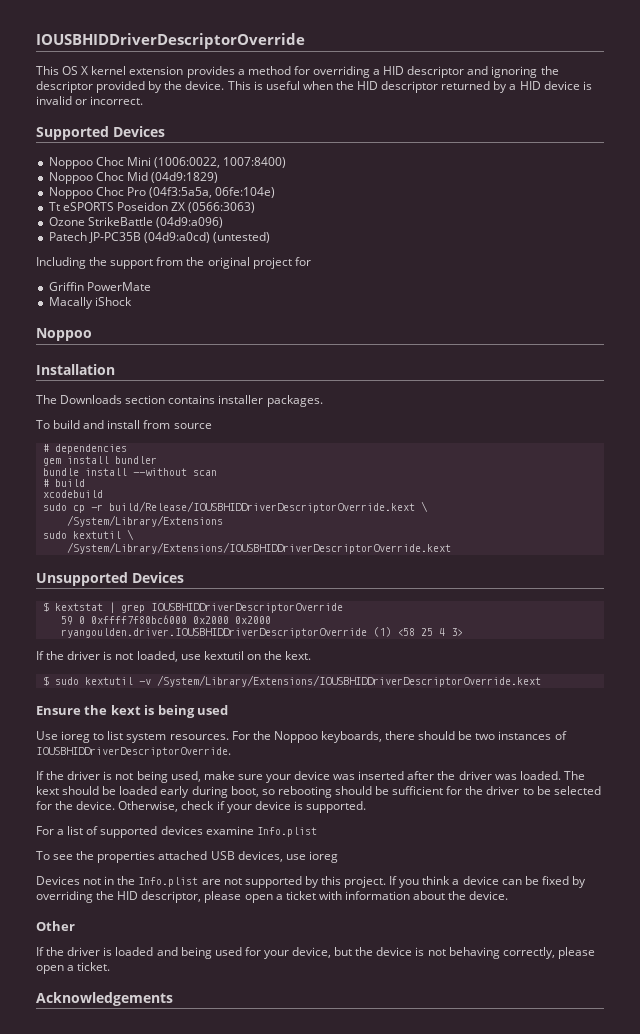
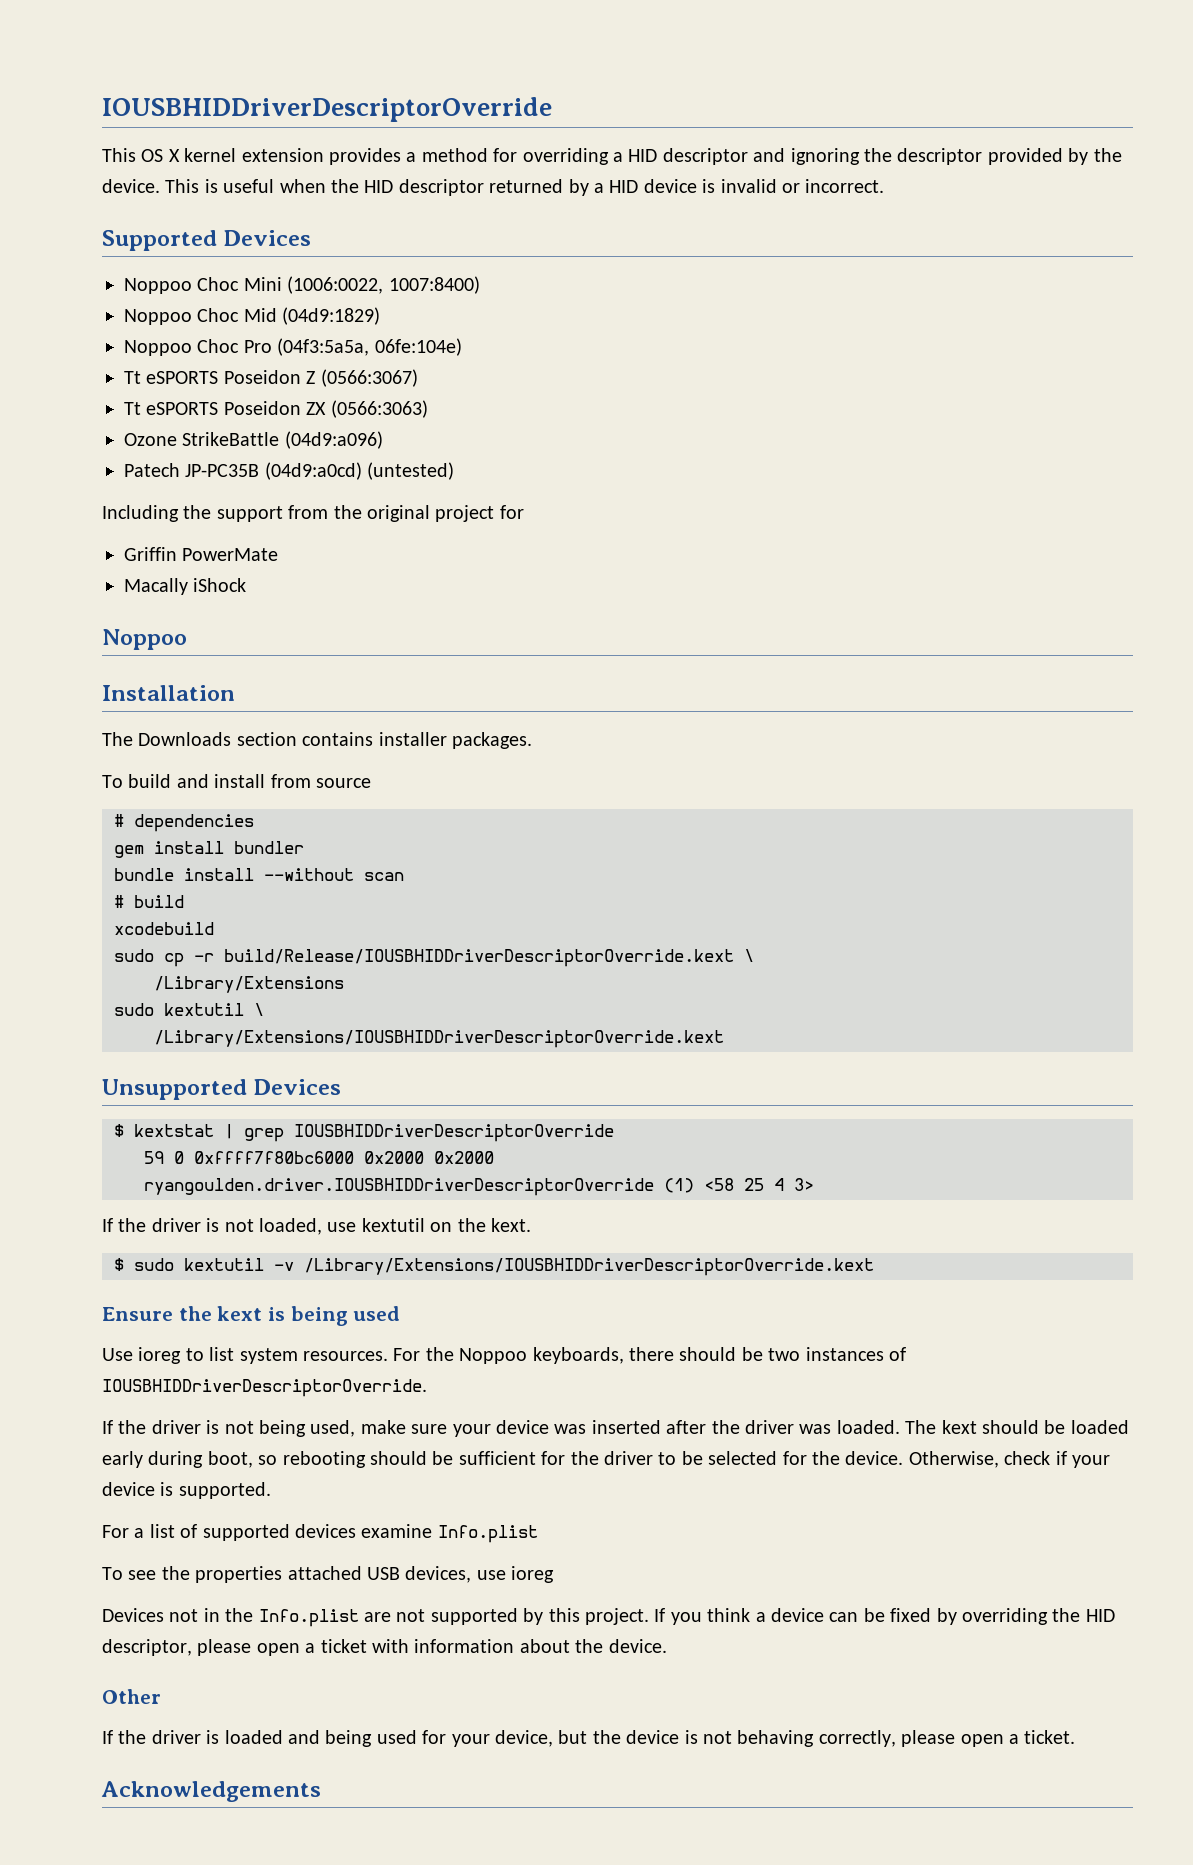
+ Tt eSPORTS Poseidon Z (0566:3067)
- /System/Library/Extensions
+ /Library/Extensions
  sudo kextutil \
- /System/Library/Extensions/IOUSBHIDDriverDescriptorOverride.kext
+ /Library/Extensions/IOUSBHIDDriverDescriptorOverride.kext
- $ sudo kextutil -v /System/Library/Extensions/IOUSBHIDDriverDescriptorOverride.kext
+ $ sudo kextutil -v /Library/Extensions/IOUSBHIDDriverDescriptorOverride.kext

